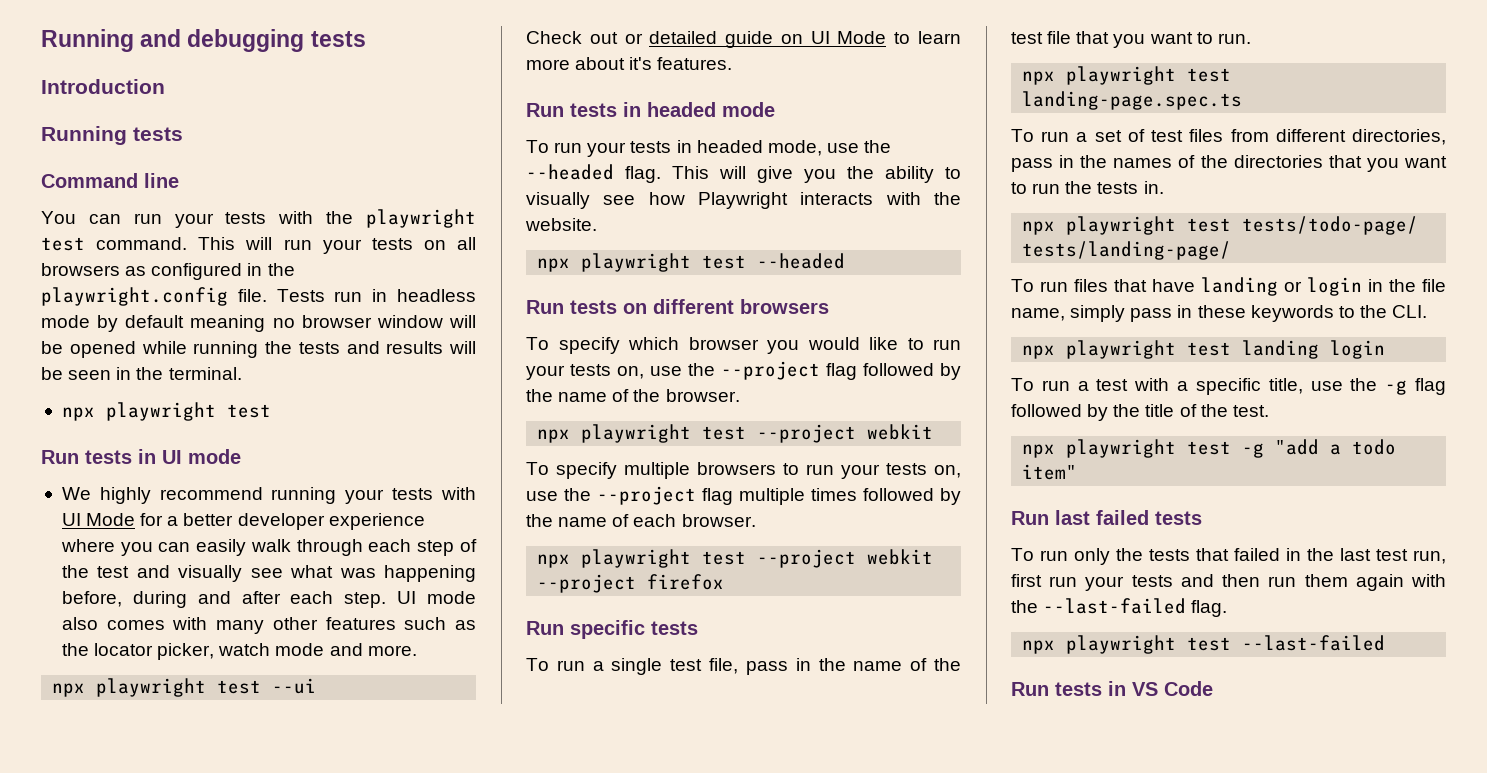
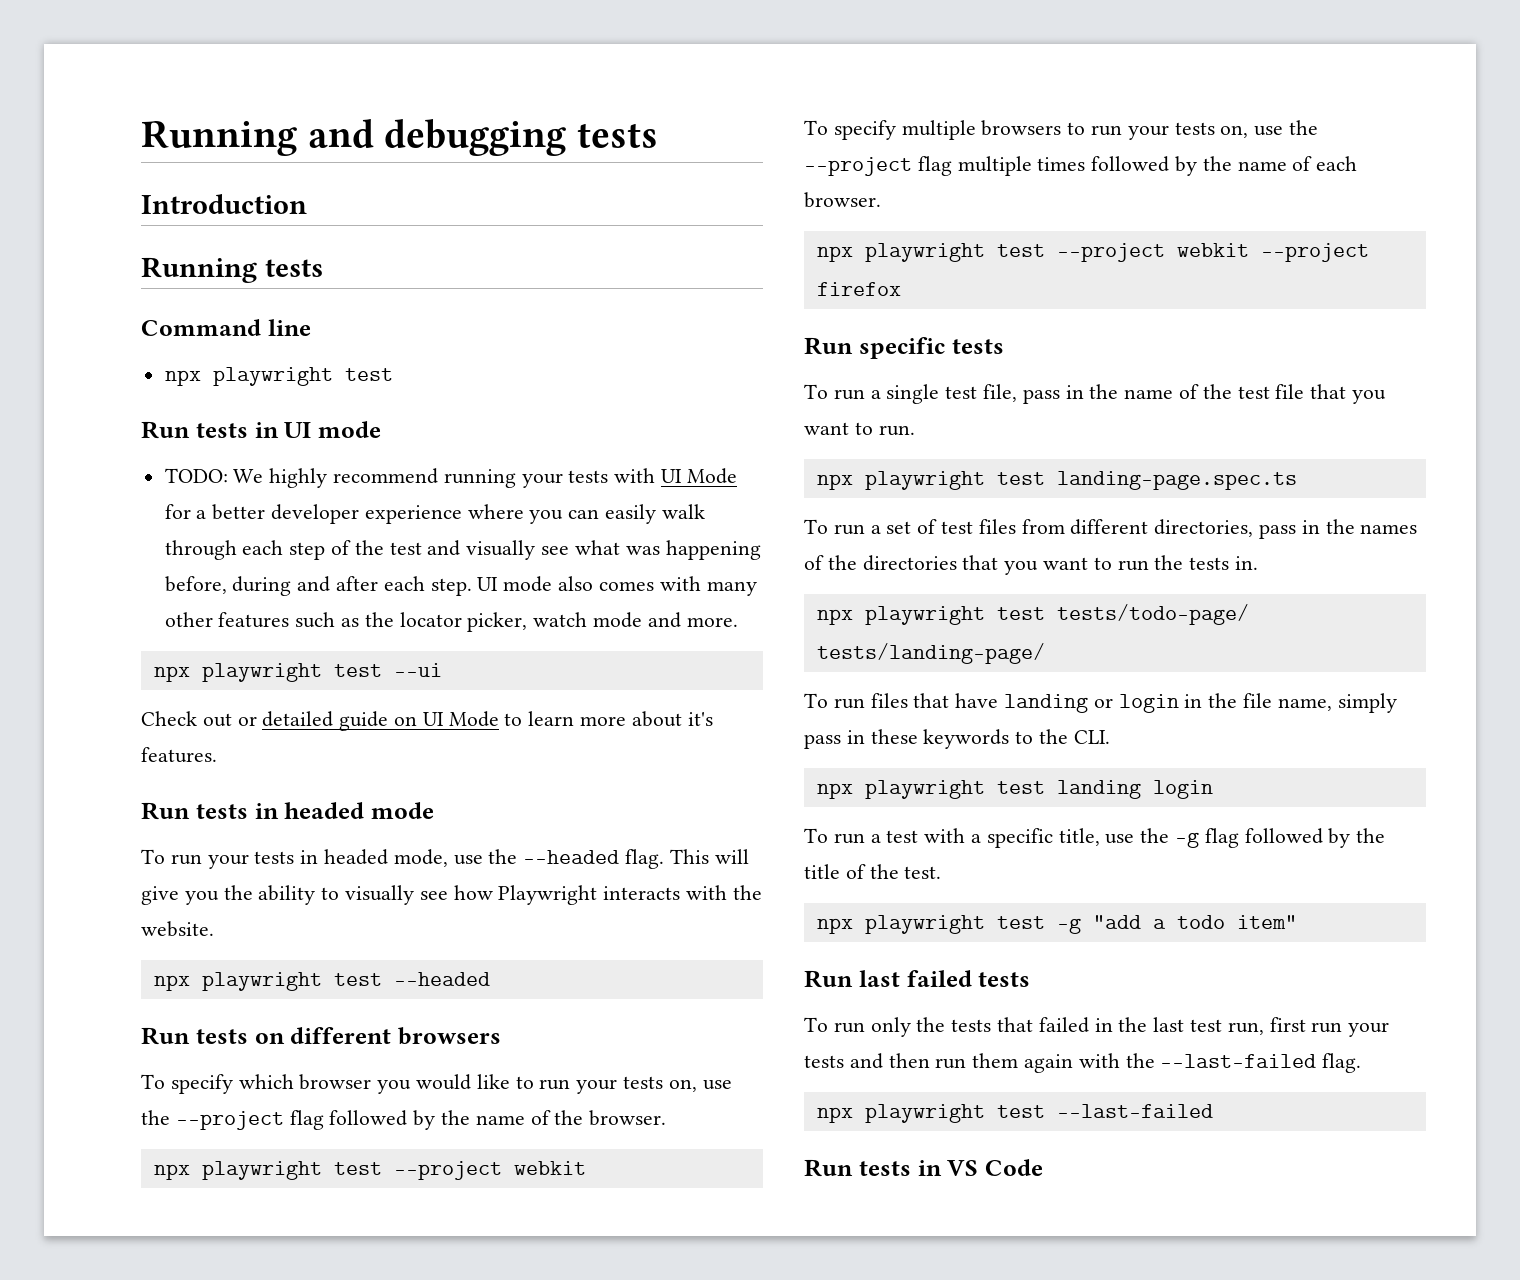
- You can run your tests with the playwright test command. This will run your tests on all browsers as configured in the playwright.config file. Tests run in headless mode by default meaning no browser window will be opened while running the tests and results will be seen in the terminal.
- We highly recommend running your tests with UI Mode for a better developer experience where you can easily walk through each step of the test and visually see what was happening before, during and after each step.
+ TODO: We highly recommend running your tests with UI Mode for a better developer experience where you can easily walk through each step of the test and visually see what was happening before, during and after each step.

